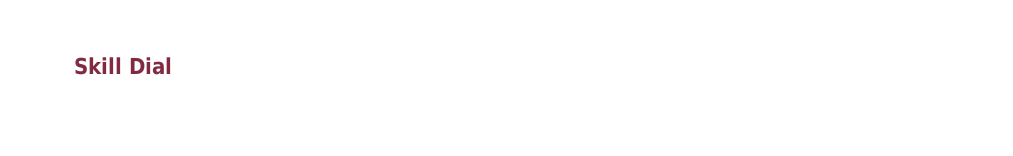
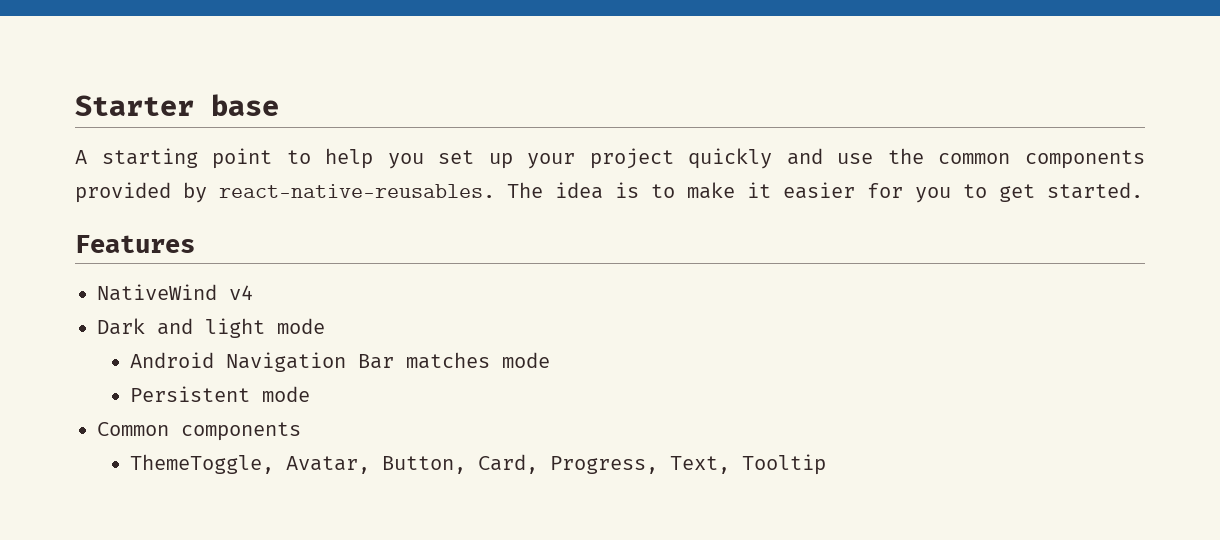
- Skill Dial
+ Starter base
+ A starting point to help you set up your project quickly and use the common components provided by react-native-reusables. The idea is to make it easier for you to get started.
+ Features
+ NativeWind v4
+ Dark and light mode
+ Android Navigation Bar matches mode
+ Persistent mode
+ Common components
+ ThemeToggle, Avatar, Button, Card, Progress, Text, Tooltip

